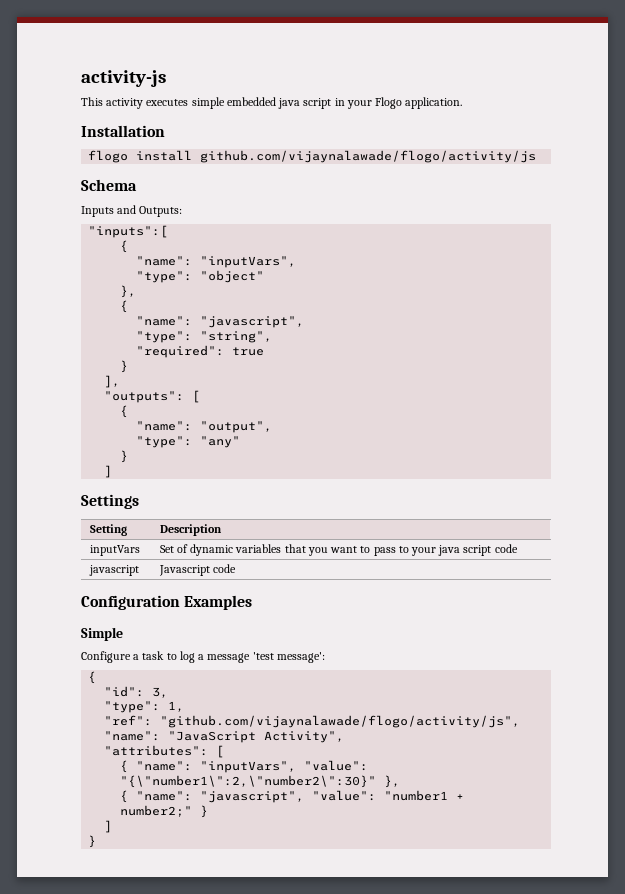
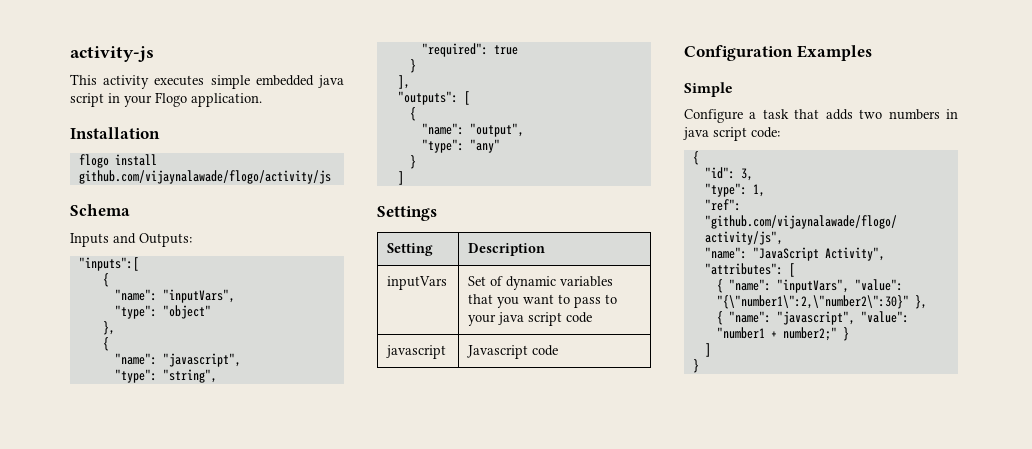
- Configure a task to log a message 'test message':
+ Configure a task that adds two numbers in java script code:

